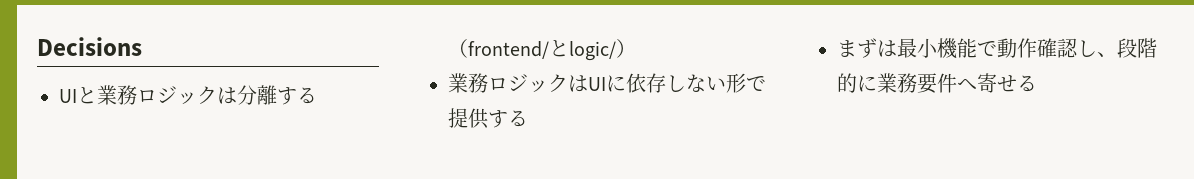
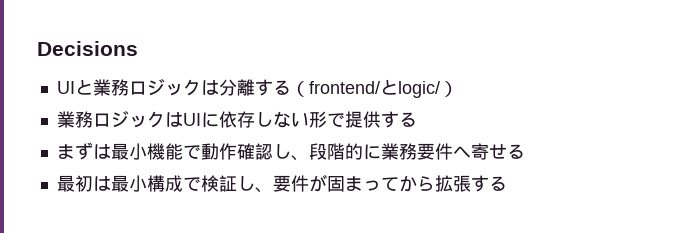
+ 最初は最小構成で検証し、要件が固まってから拡張する

